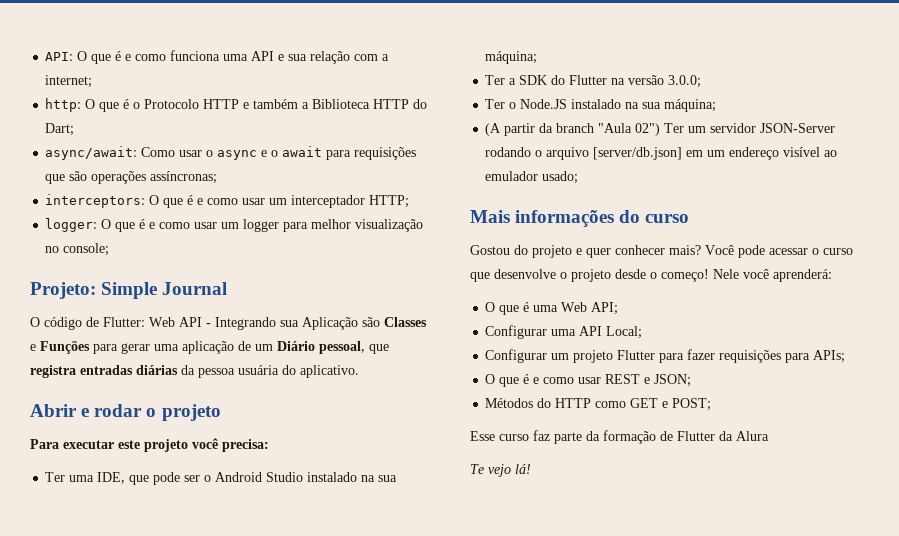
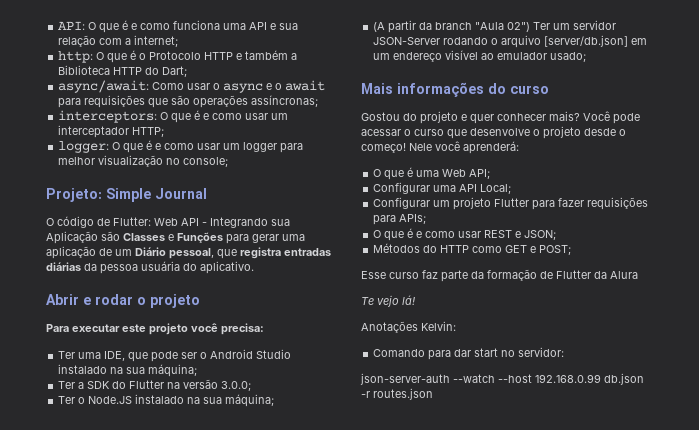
+ Anotações Kelvin:
+ Comando para dar start no servidor:
+ json-server-auth --watch --host 192.168.0.99 db.json -r routes.json

